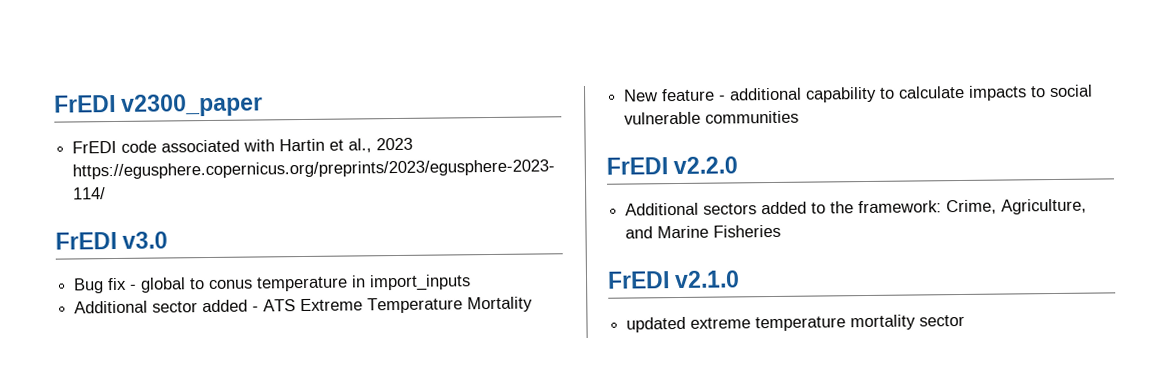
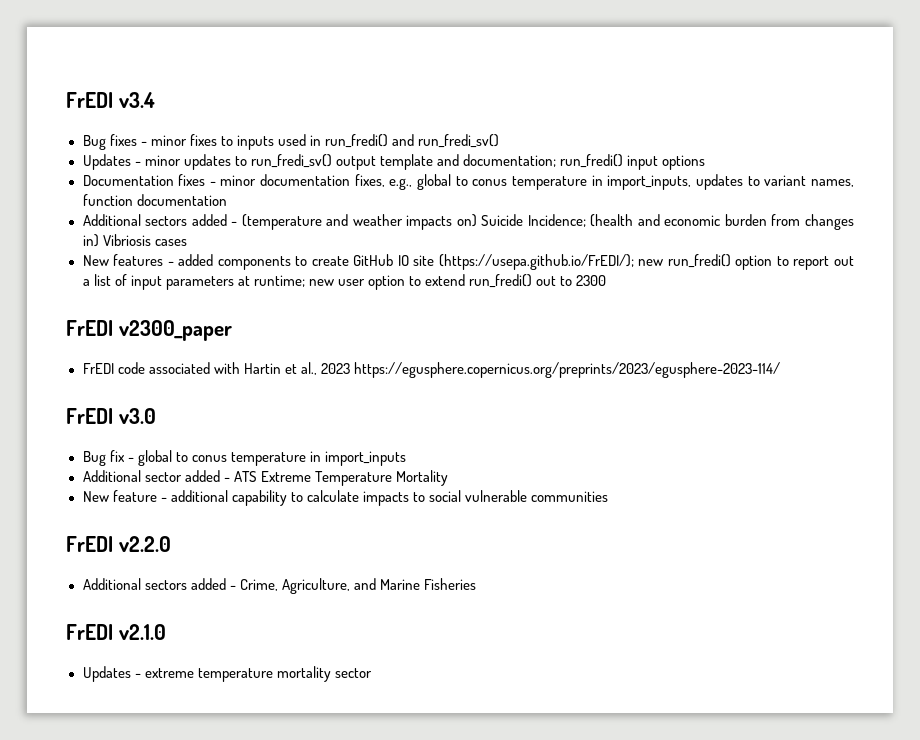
+ FrEDI v3.4
+ Bug fixes - minor fixes to inputs used in run_fredi() and run_fredi_sv()
+ Updates - minor updates to run_fredi_sv() output template and documentation; run_fredi() input options
+ Documentation fixes - minor documentation fixes, e.g., global to conus temperature in import_inputs, updates to variant names, function documentation
+ Additional sectors added - (temperature and weather impacts on) Suicide Incidence; (health and economic burden from changes in) Vibriosis cases
+ New features - added components to create GitHub IO site (https://usepa.github.io/FrEDI/); new run_fredi() option to report out a list of input parameters at runtime; new user option to extend run_fredi() out to 2300
- Additional sectors added to the framework: Crime, Agriculture, and Marine Fisheries
+ Additional sectors added - Crime, Agriculture, and Marine Fisheries
- updated extreme temperature mortality sector
+ Updates - extreme temperature mortality sector

